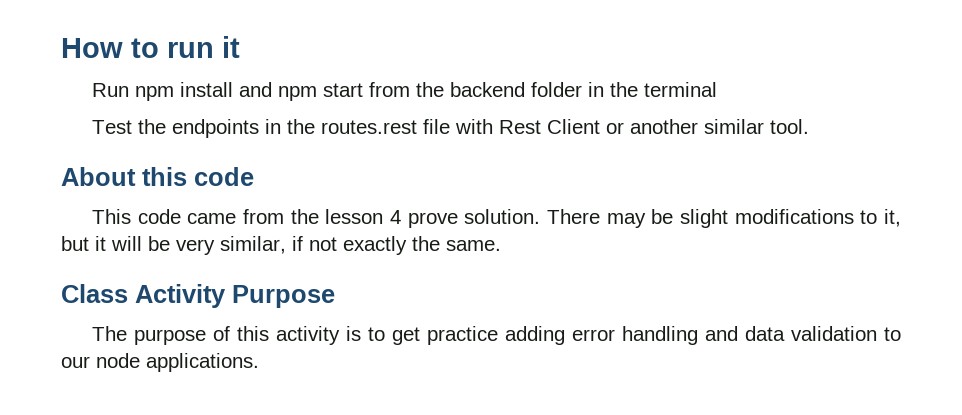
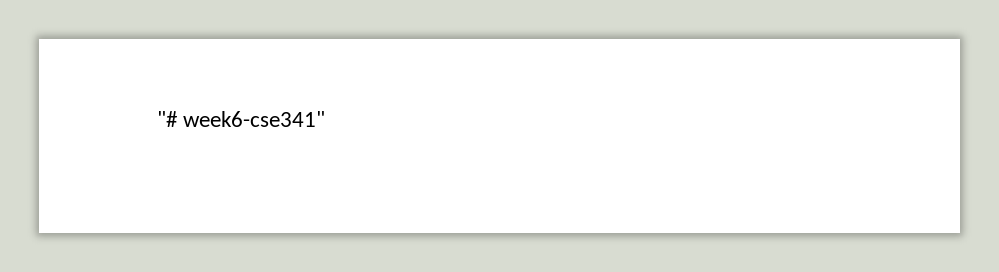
- How to run it
- Run npm install and npm start from the backend folder in the terminal
- Test the endpoints in the routes.rest file with Rest Client or another similar tool.
- About this code
- This code came from the lesson 4 prove solution. There may be slight modifications to it, but it will be very similar, if not exactly the same.
- Class Activity Purpose
- The purpose of this activity is to get practice adding error handling and data validation to our node applications.
+ "# week6-cse341"

